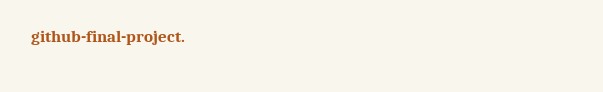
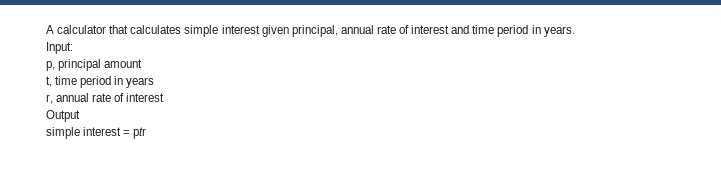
- github-final-project.
+ A calculator that calculates simple interest given principal, annual rate of interest and time period in years.
+ Input:
+ p, principal amount
+ t, time period in years
+ r, annual rate of interest
+ Output
+ simple interest = ptr

